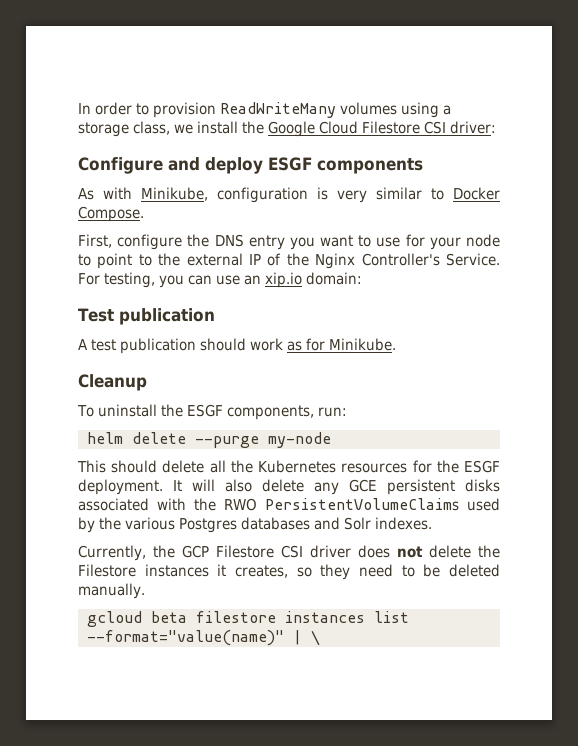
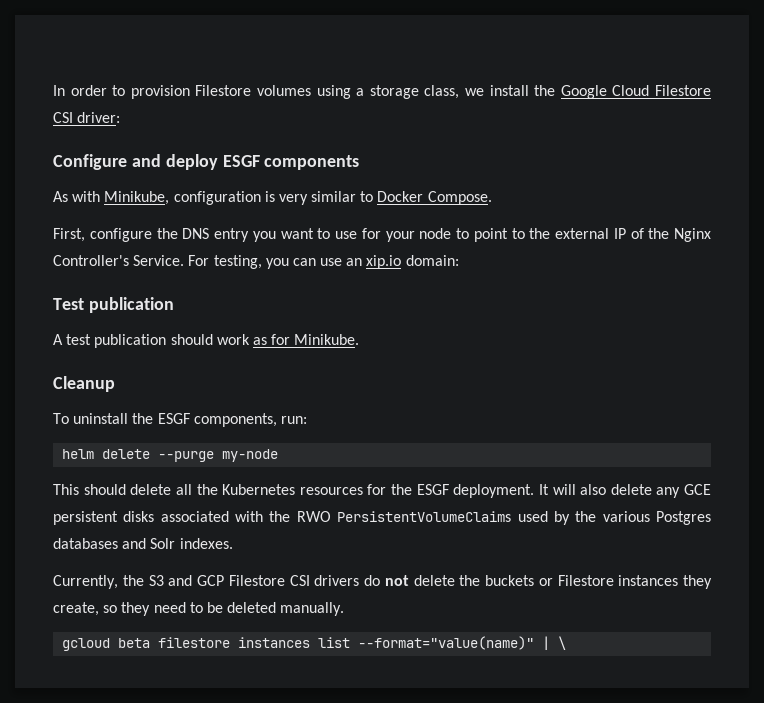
- In order to provision ReadWriteMany volumes using a storage class, we install the Google Cloud Filestore CSI driver:
+ In order to provision Filestore volumes using a storage class, we install the Google Cloud Filestore CSI driver:
- Currently, the GCP Filestore CSI driver does not delete the Filestore instances it creates, so they need to be deleted manually.
+ Currently, the S3 and GCP Filestore CSI drivers do not delete the buckets or Filestore instances they create, so they need to be deleted manually.

